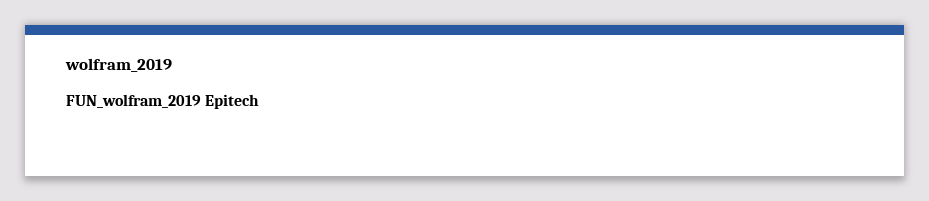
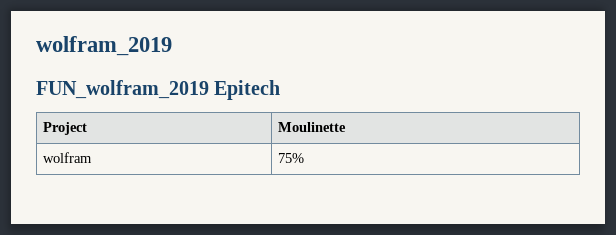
+ Project | Moulinette
+ wolfram | 75%

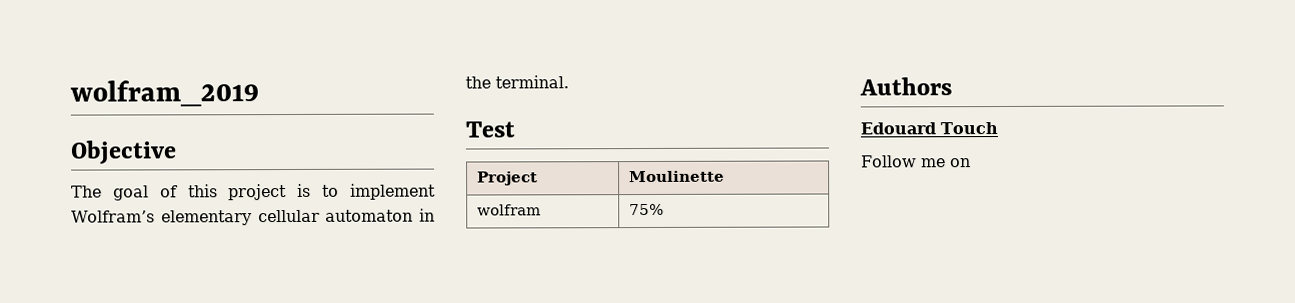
- FUN_wolfram_2019 Epitech
+ Objective
+ The goal of this project is to implement Wolfram’s elementary cellular automaton in the terminal.
+ Test
  Project | Moulinette
  wolfram | 75%
+ Authors
+ Edouard Touch
+ Follow me on

